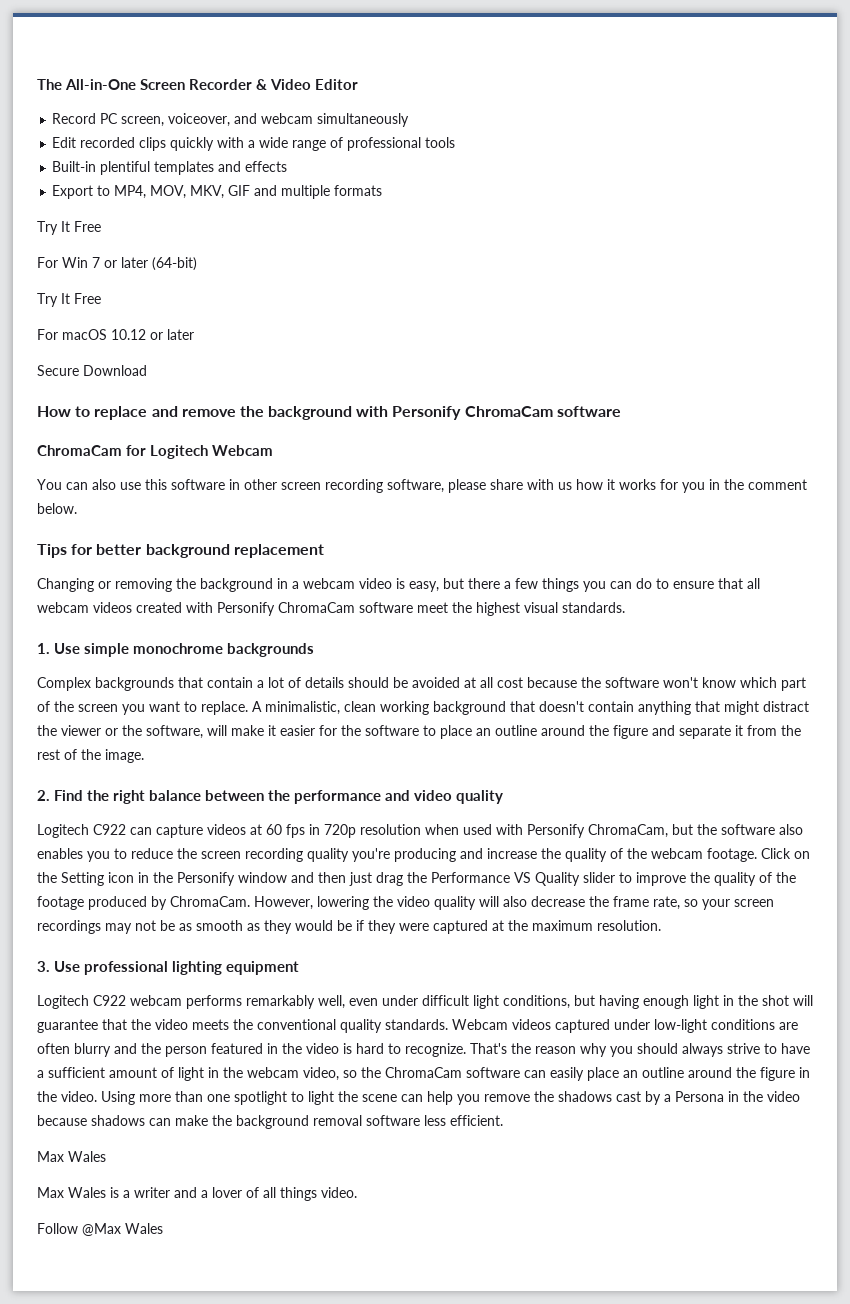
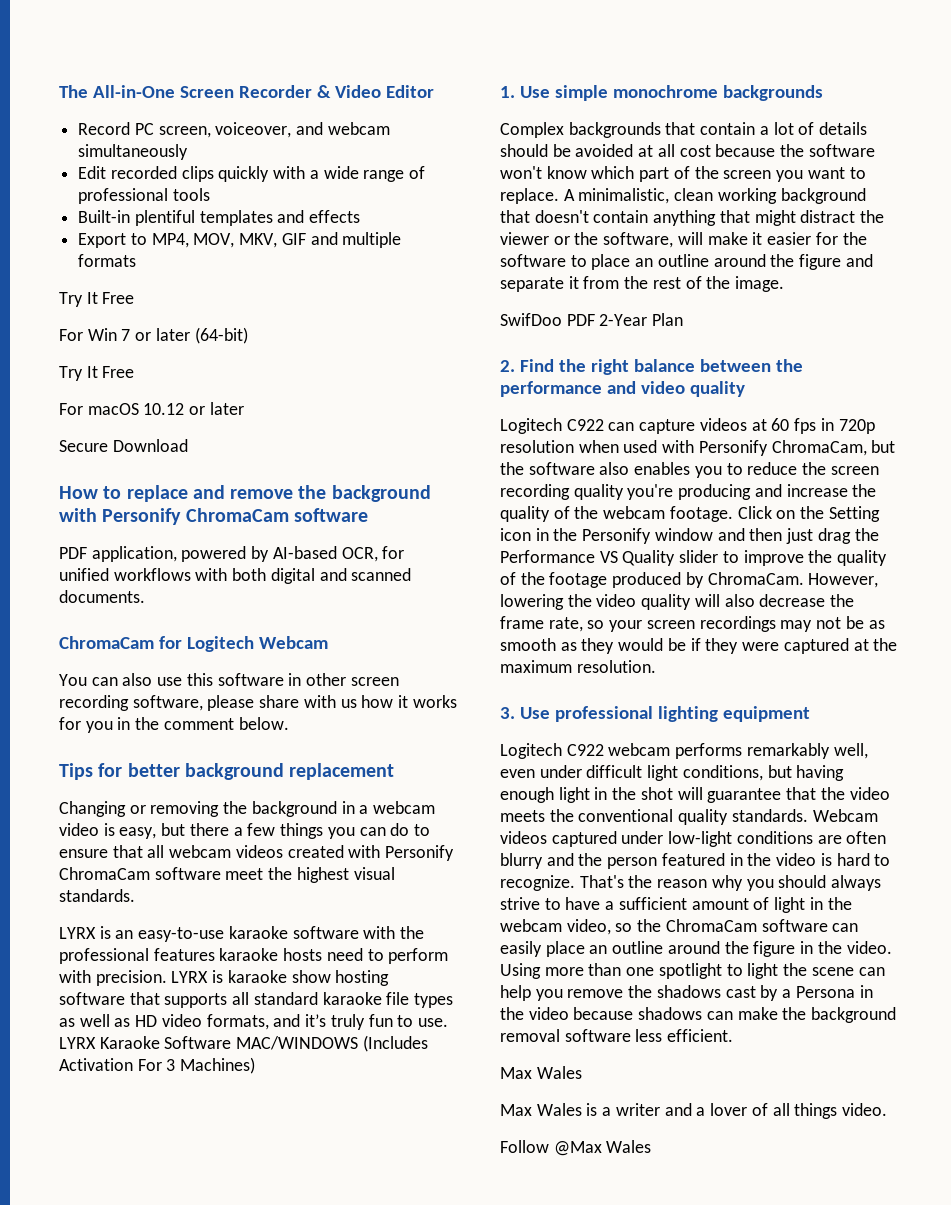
+ PDF application, powered by AI-based OCR, for unified workflows with both digital and scanned documents.
+ LYRX is an easy-to-use karaoke software with the professional features karaoke hosts need to perform with precision. LYRX is karaoke show hosting software that supports all standard karaoke file types as well as HD video formats, and it’s truly fun to use. LYRX Karaoke Software MAC/WINDOWS (Includes Activation For 3 Machines)
+ SwifDoo PDF 2-Year Plan

